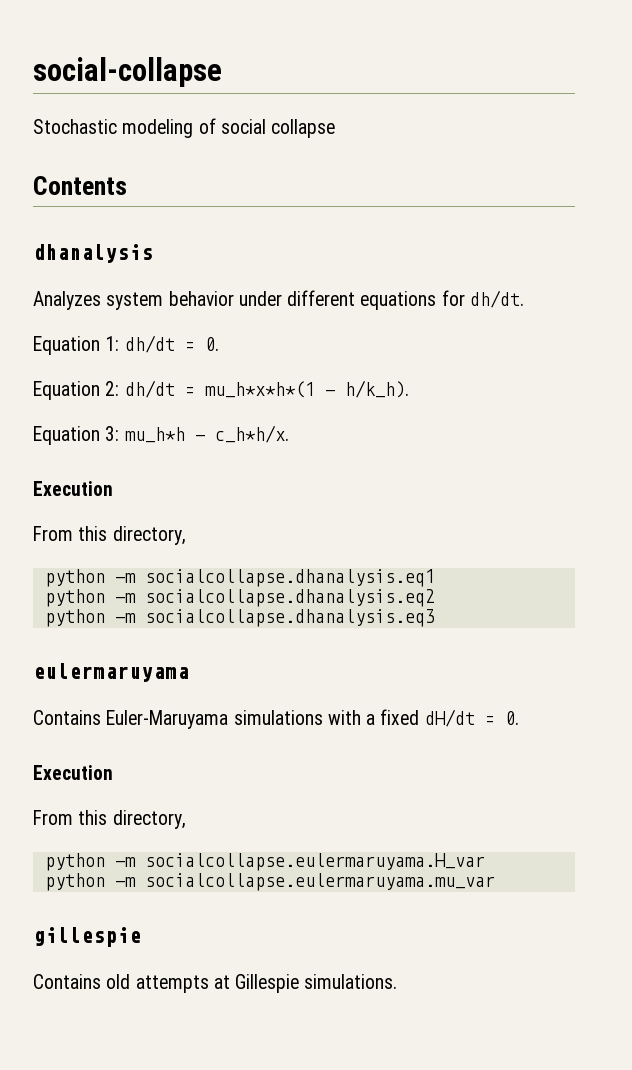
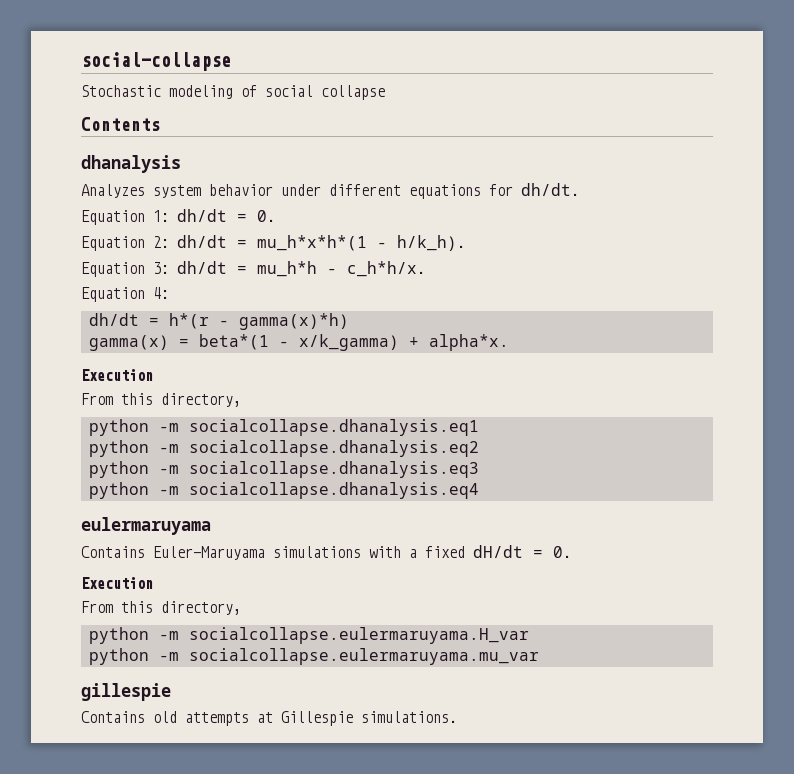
- Equation 3: mu_h*h - c_h*h/x.
+ Equation 3: dh/dt = mu_h*h - c_h*h/x.
+ Equation 4:
+ dh/dt = h*(r - gamma(x)*h)
+ gamma(x) = beta*(1 - x/k_gamma) + alpha*x.
+ python -m socialcollapse.dhanalysis.eq4

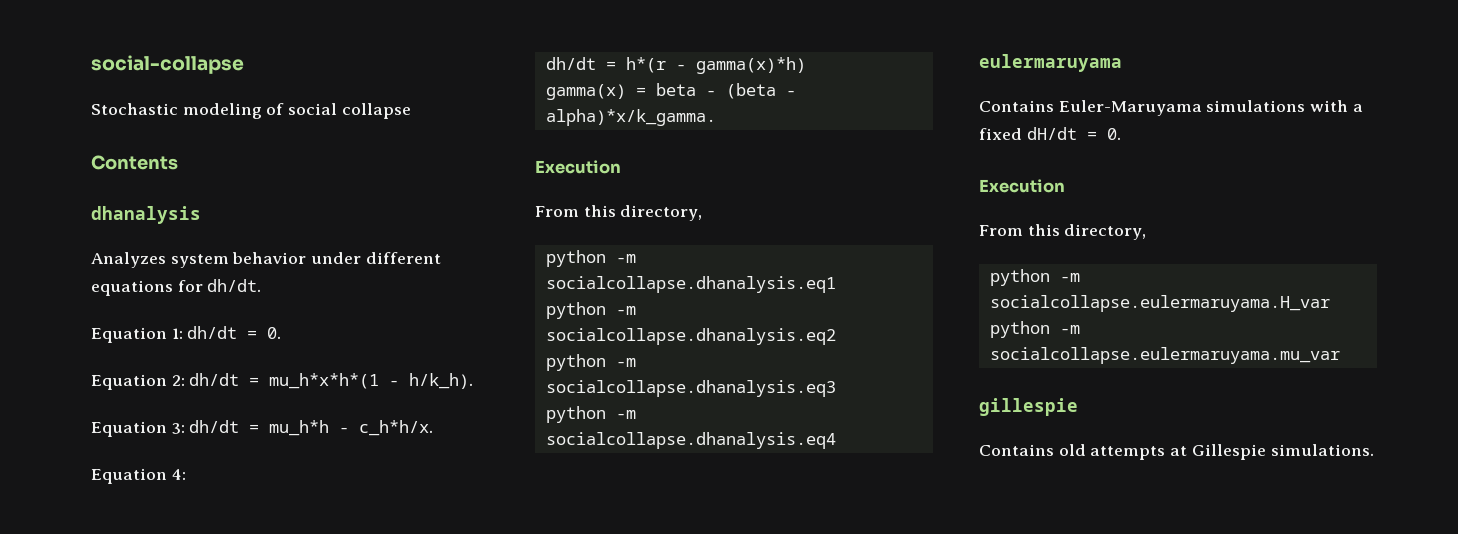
- gamma(x) = beta*(1 - x/k_gamma) + alpha*x.
+ gamma(x) = beta - (beta - alpha)*x/k_gamma.

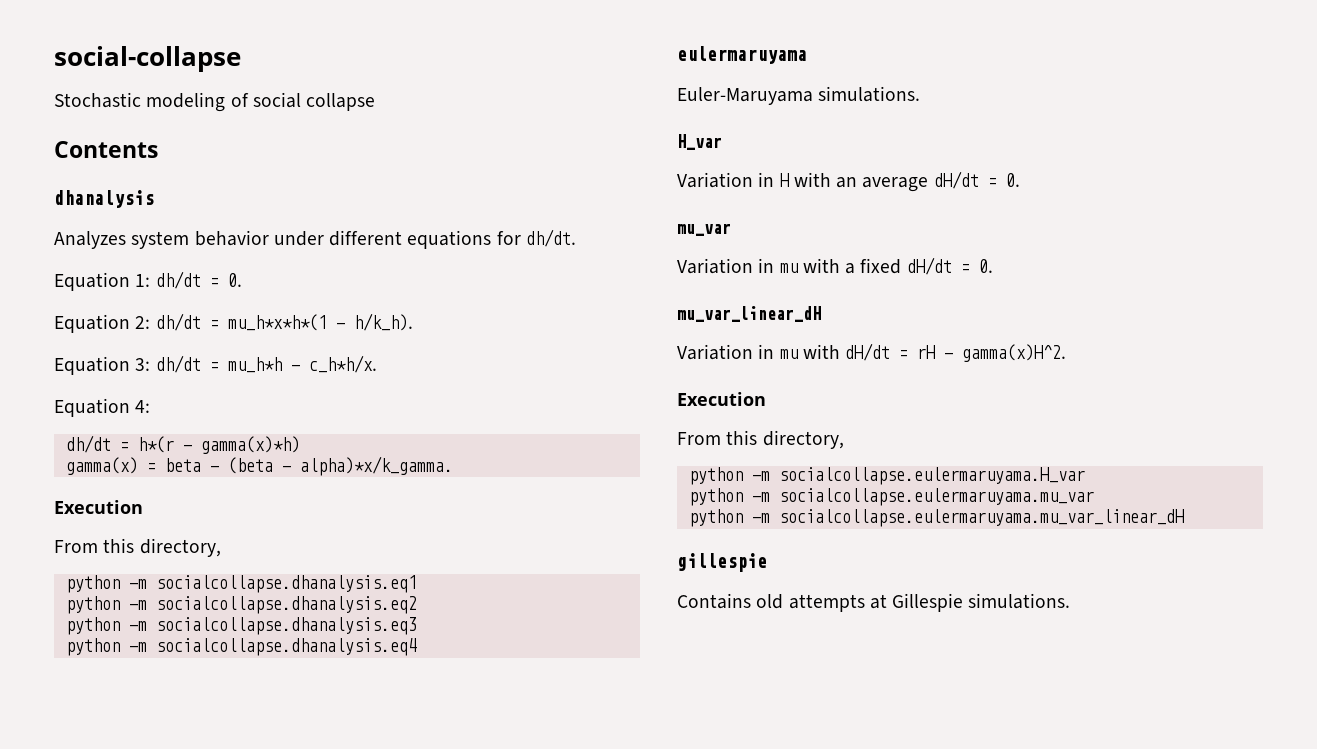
- Contains Euler-Maruyama simulations with a fixed dH/dt = 0.
+ Euler-Maruyama simulations.
+ H_var
+ Variation in H with an average dH/dt = 0.
+ mu_var
+ Variation in mu with a fixed dH/dt = 0.
+ mu_var_linear_dH
+ Variation in mu with dH/dt = rH - gamma(x)H^2.
+ python -m socialcollapse.eulermaruyama.mu_var_linear_dH

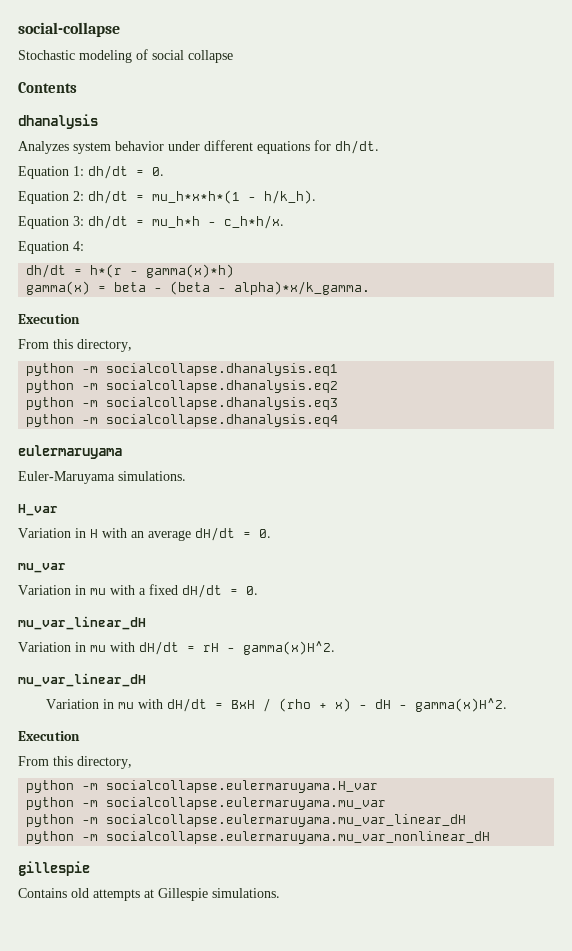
  Variation in mu with dH/dt = rH - gamma(x)H^2.
+ mu_var_linear_dH
+ Variation in mu with dH/dt = BxH / (rho + x) - dH - gamma(x)H^2.
+ python -m socialcollapse.eulermaruyama.mu_var_nonlinear_dH

